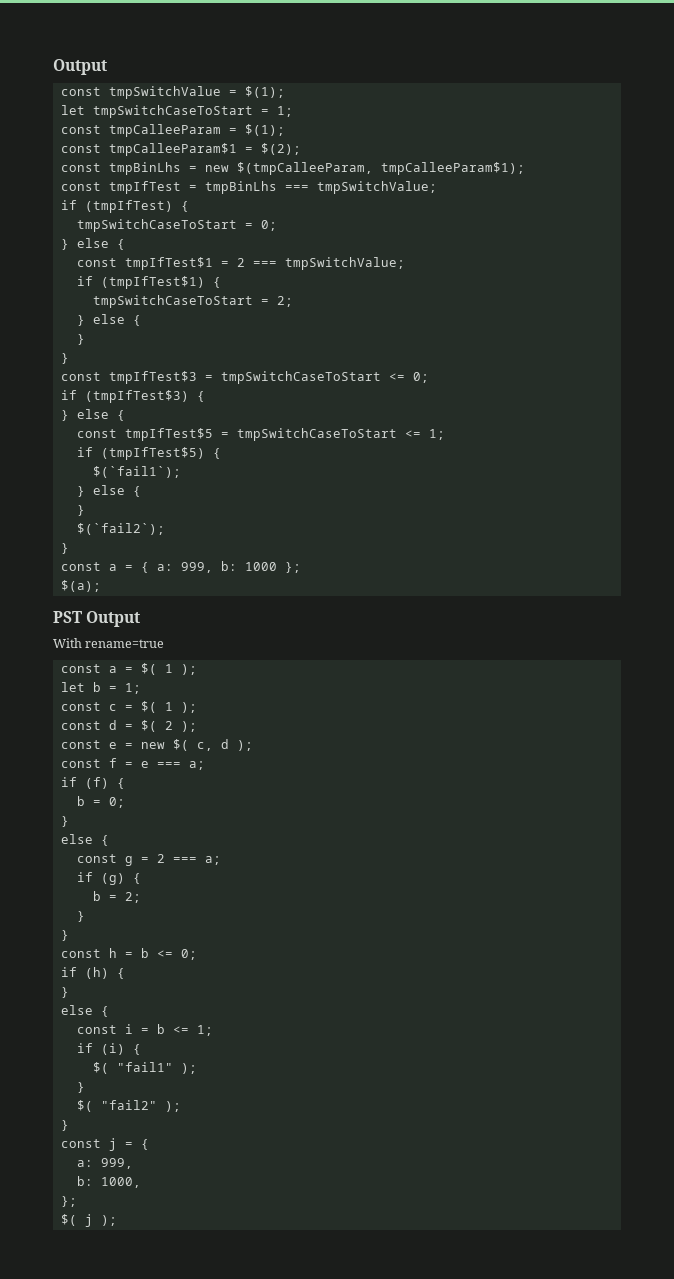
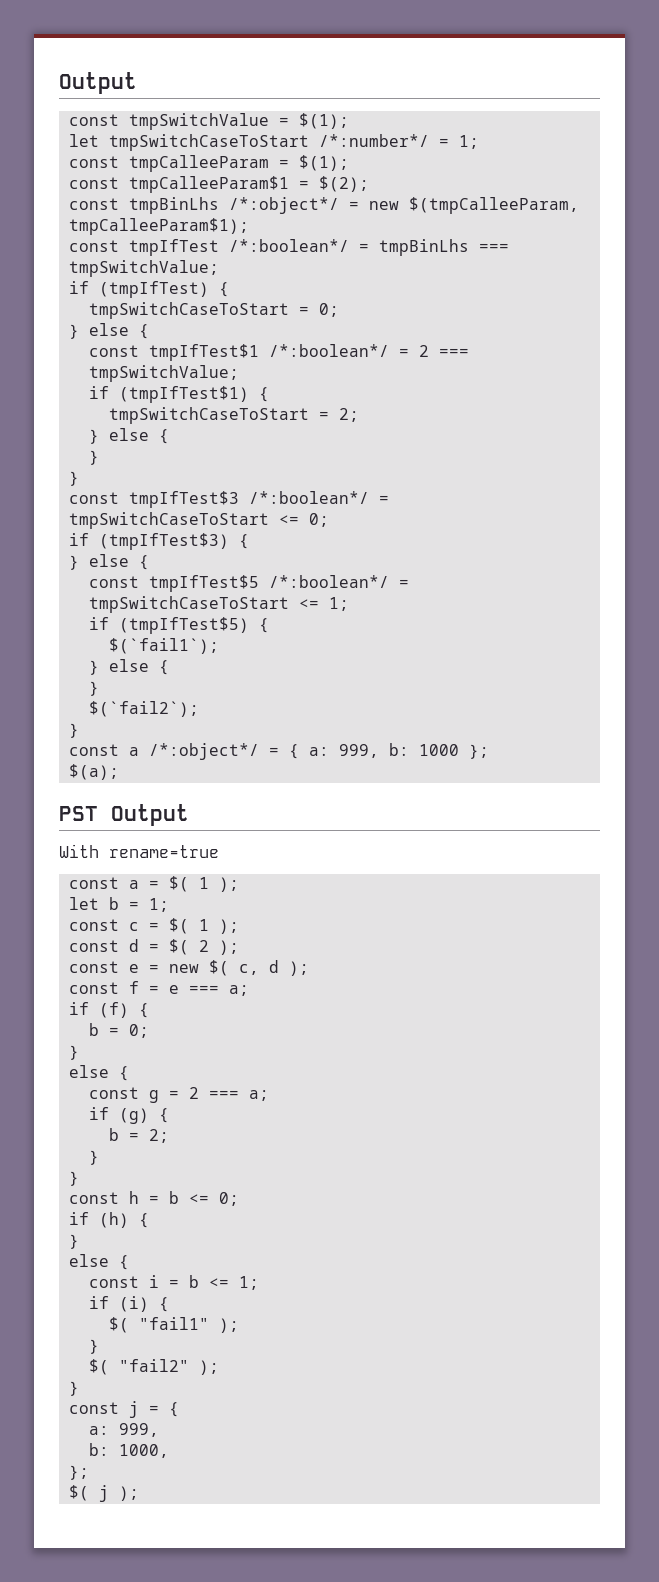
- let tmpSwitchCaseToStart = 1;
+ let tmpSwitchCaseToStart /*:number*/ = 1;
- const tmpBinLhs = new $(tmpCalleeParam, tmpCalleeParam$1);
+ const tmpBinLhs /*:object*/ = new $(tmpCalleeParam, tmpCalleeParam$1);
- const tmpIfTest = tmpBinLhs === tmpSwitchValue;
+ const tmpIfTest /*:boolean*/ = tmpBinLhs === tmpSwitchValue;
- const tmpIfTest$1 = 2 === tmpSwitchValue;
+ const tmpIfTest$1 /*:boolean*/ = 2 === tmpSwitchValue;
- const tmpIfTest$3 = tmpSwitchCaseToStart <= 0;
+ const tmpIfTest$3 /*:boolean*/ = tmpSwitchCaseToStart <= 0;
- const tmpIfTest$5 = tmpSwitchCaseToStart <= 1;
+ const tmpIfTest$5 /*:boolean*/ = tmpSwitchCaseToStart <= 1;
- const a = { a: 999, b: 1000 };
+ const a /*:object*/ = { a: 999, b: 1000 };

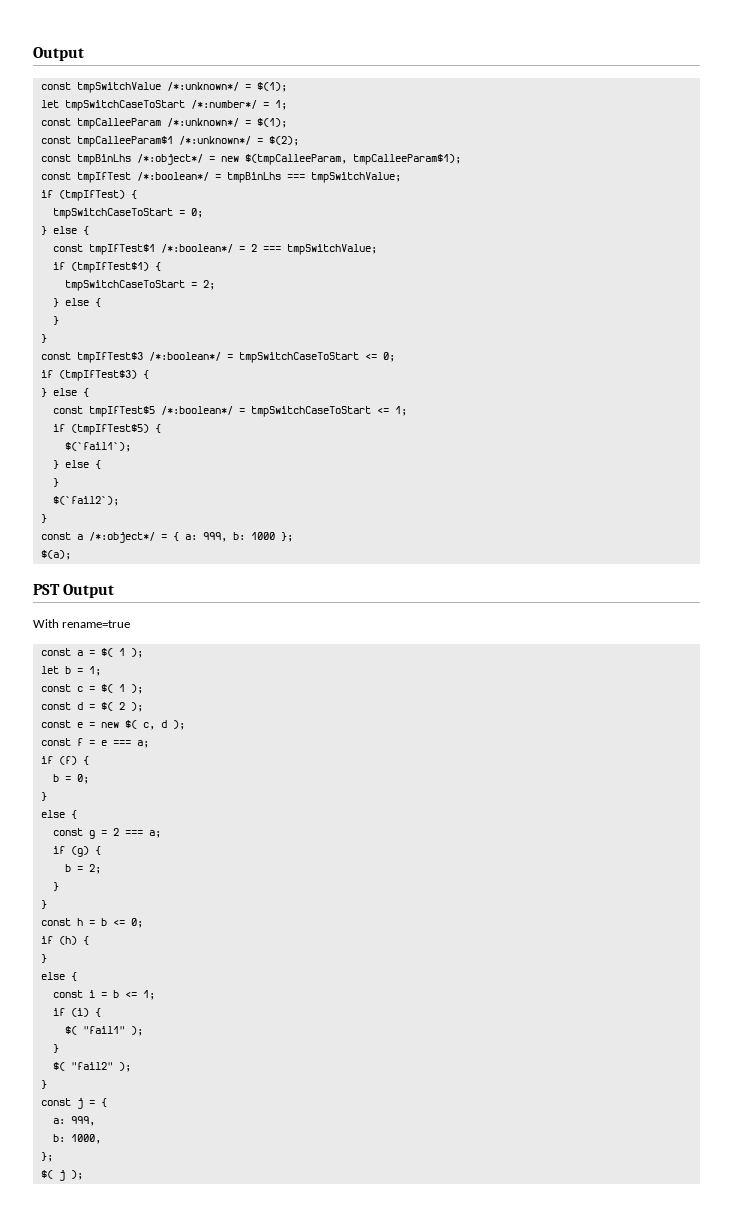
- const tmpSwitchValue = $(1);
+ const tmpSwitchValue /*:unknown*/ = $(1);
- const tmpCalleeParam = $(1);
+ const tmpCalleeParam /*:unknown*/ = $(1);
- const tmpCalleeParam$1 = $(2);
+ const tmpCalleeParam$1 /*:unknown*/ = $(2);

